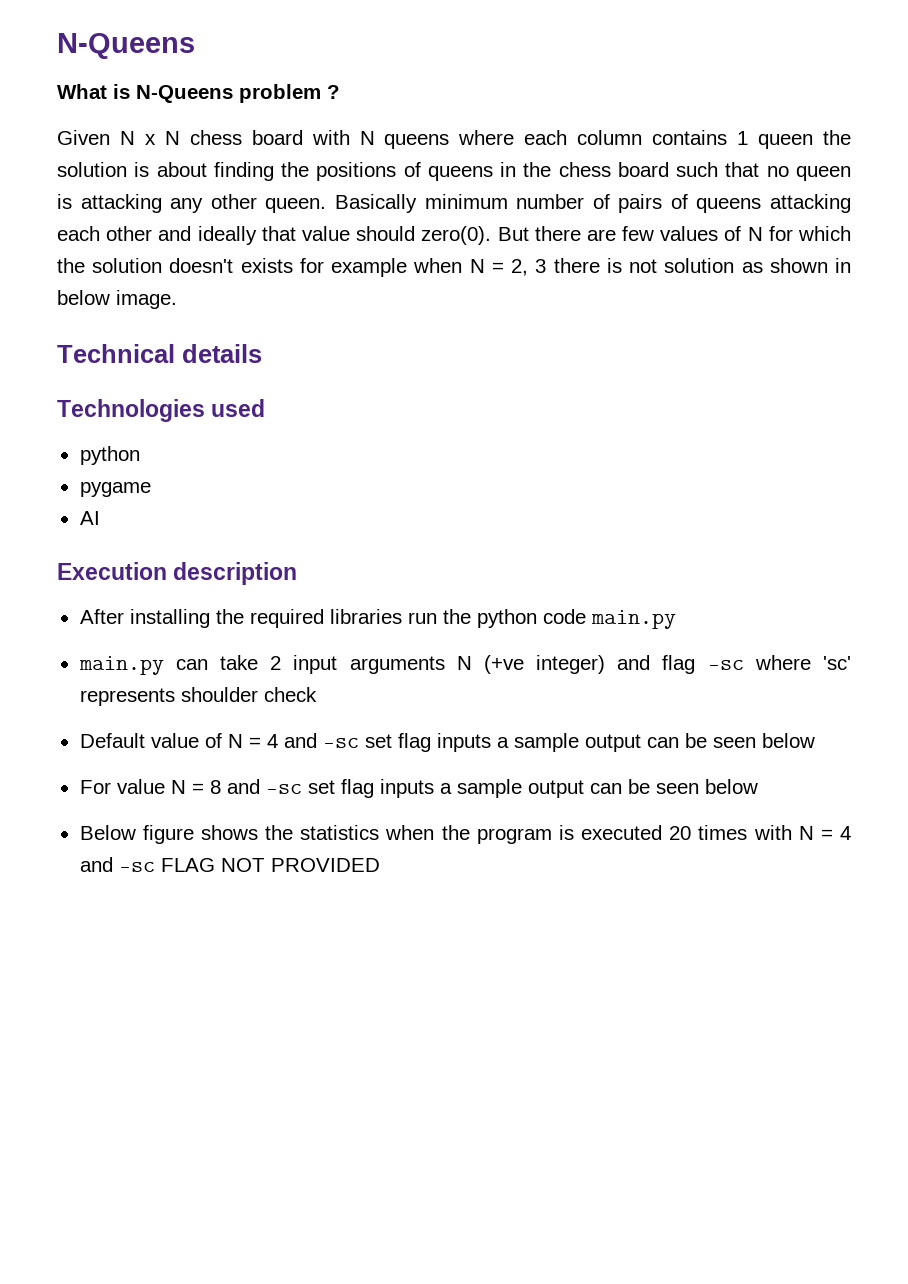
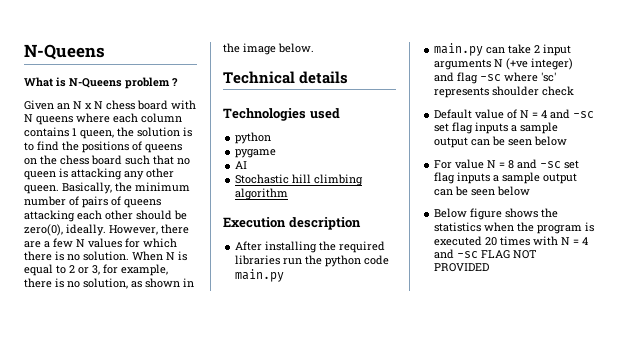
- Given N x N chess board with N queens where each column contains 1 queen the solution is about finding the positions of queens in the chess board such that no queen is attacking any other queen.
+ Given an N x N chess board with N queens where each column contains 1 queen, the solution is to find the positions of queens on the chess board such that no queen is attacking any other queen.
- Basically minimum number of pairs of queens attacking each other and ideally that value should zero(0). But there are few values of N for which the solution doesn't exists for example when N = 2, 3 there is not solution as shown in below image.
+ Basically, the minimum number of pairs of queens attacking each other should be zero(0), ideally. However, there are a few N values for which there is no solution. When N is equal to 2 or 3, for example, there is no solution, as shown in the image below.
+ Stochastic hill climbing algorithm

